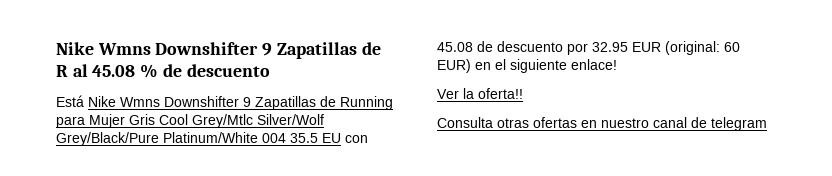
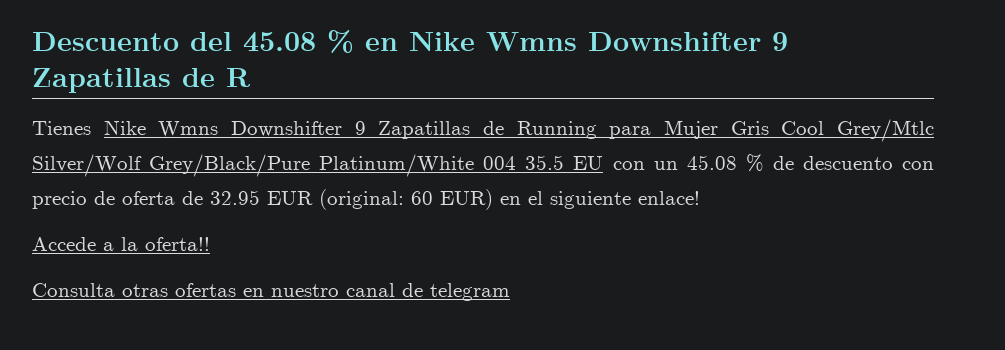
- Nike Wmns Downshifter 9 Zapatillas de R al 45.08 % de descuento
- Está Nike Wmns Downshifter 9 Zapatillas de Running para Mujer Gris Cool Grey/Mtlc Silver/Wolf Grey/Black/Pure Platinum/White 004 35.5 EU con 45.08 de descuento por 32.95 EUR (original: 60 EUR) en el siguiente enlace!
+ Descuento del 45.08 % en Nike Wmns Downshifter 9 Zapatillas de R
+ Tienes Nike Wmns Downshifter 9 Zapatillas de Running para Mujer Gris Cool Grey/Mtlc Silver/Wolf Grey/Black/Pure Platinum/White 004 35.5 EU con un 45.08 % de descuento con precio de oferta de 32.95 EUR (original: 60 EUR) en el siguiente enlace!
- Ver la oferta!!
+ Accede a la oferta!!

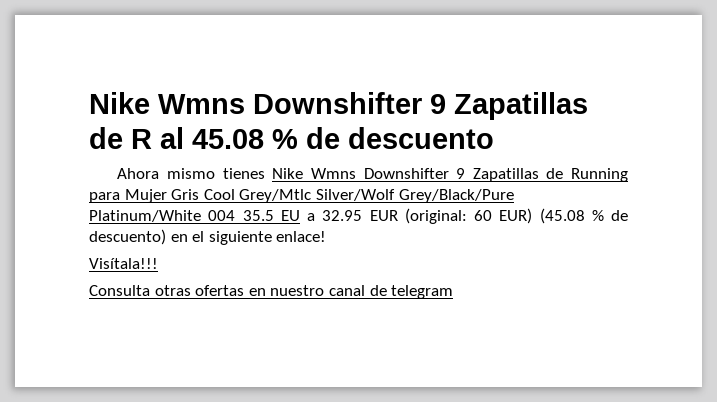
- Descuento del 45.08 % en Nike Wmns Downshifter 9 Zapatillas de R
- Tienes Nike Wmns Downshifter 9 Zapatillas de Running para Mujer Gris Cool Grey/Mtlc Silver/Wolf Grey/Black/Pure Platinum/White 004 35.5 EU con un 45.08 % de descuento con precio de oferta de 32.95 EUR (original: 60 EUR) en el siguiente enlace!
+ Nike Wmns Downshifter 9 Zapatillas de R al 45.08 % de descuento
+ Ahora mismo tienes Nike Wmns Downshifter 9 Zapatillas de Running para Mujer Gris Cool Grey/Mtlc Silver/Wolf Grey/Black/Pure Platinum/White 004 35.5 EU a 32.95 EUR (original: 60 EUR) (45.08 % de descuento) en el siguiente enlace!
- Accede a la oferta!!
+ Visítala!!!

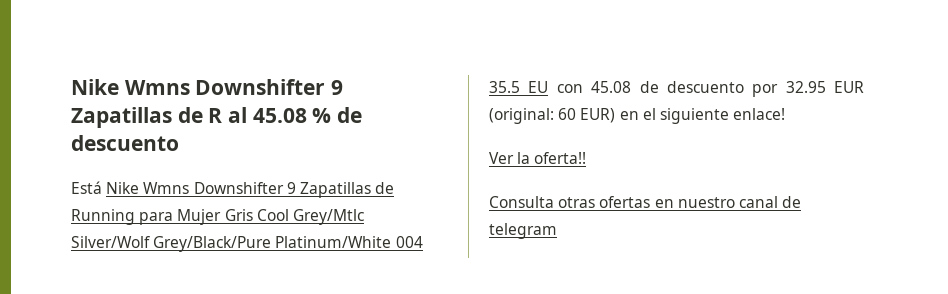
- Ahora mismo tienes Nike Wmns Downshifter 9 Zapatillas de Running para Mujer Gris Cool Grey/Mtlc Silver/Wolf Grey/Black/Pure Platinum/White 004 35.5 EU a 32.95 EUR (original: 60 EUR) (45.08 % de descuento) en el siguiente enlace!
+ Está Nike Wmns Downshifter 9 Zapatillas de Running para Mujer Gris Cool Grey/Mtlc Silver/Wolf Grey/Black/Pure Platinum/White 004 35.5 EU con 45.08 de descuento por 32.95 EUR (original: 60 EUR) en el siguiente enlace!
- Visítala!!!
+ Ver la oferta!!

